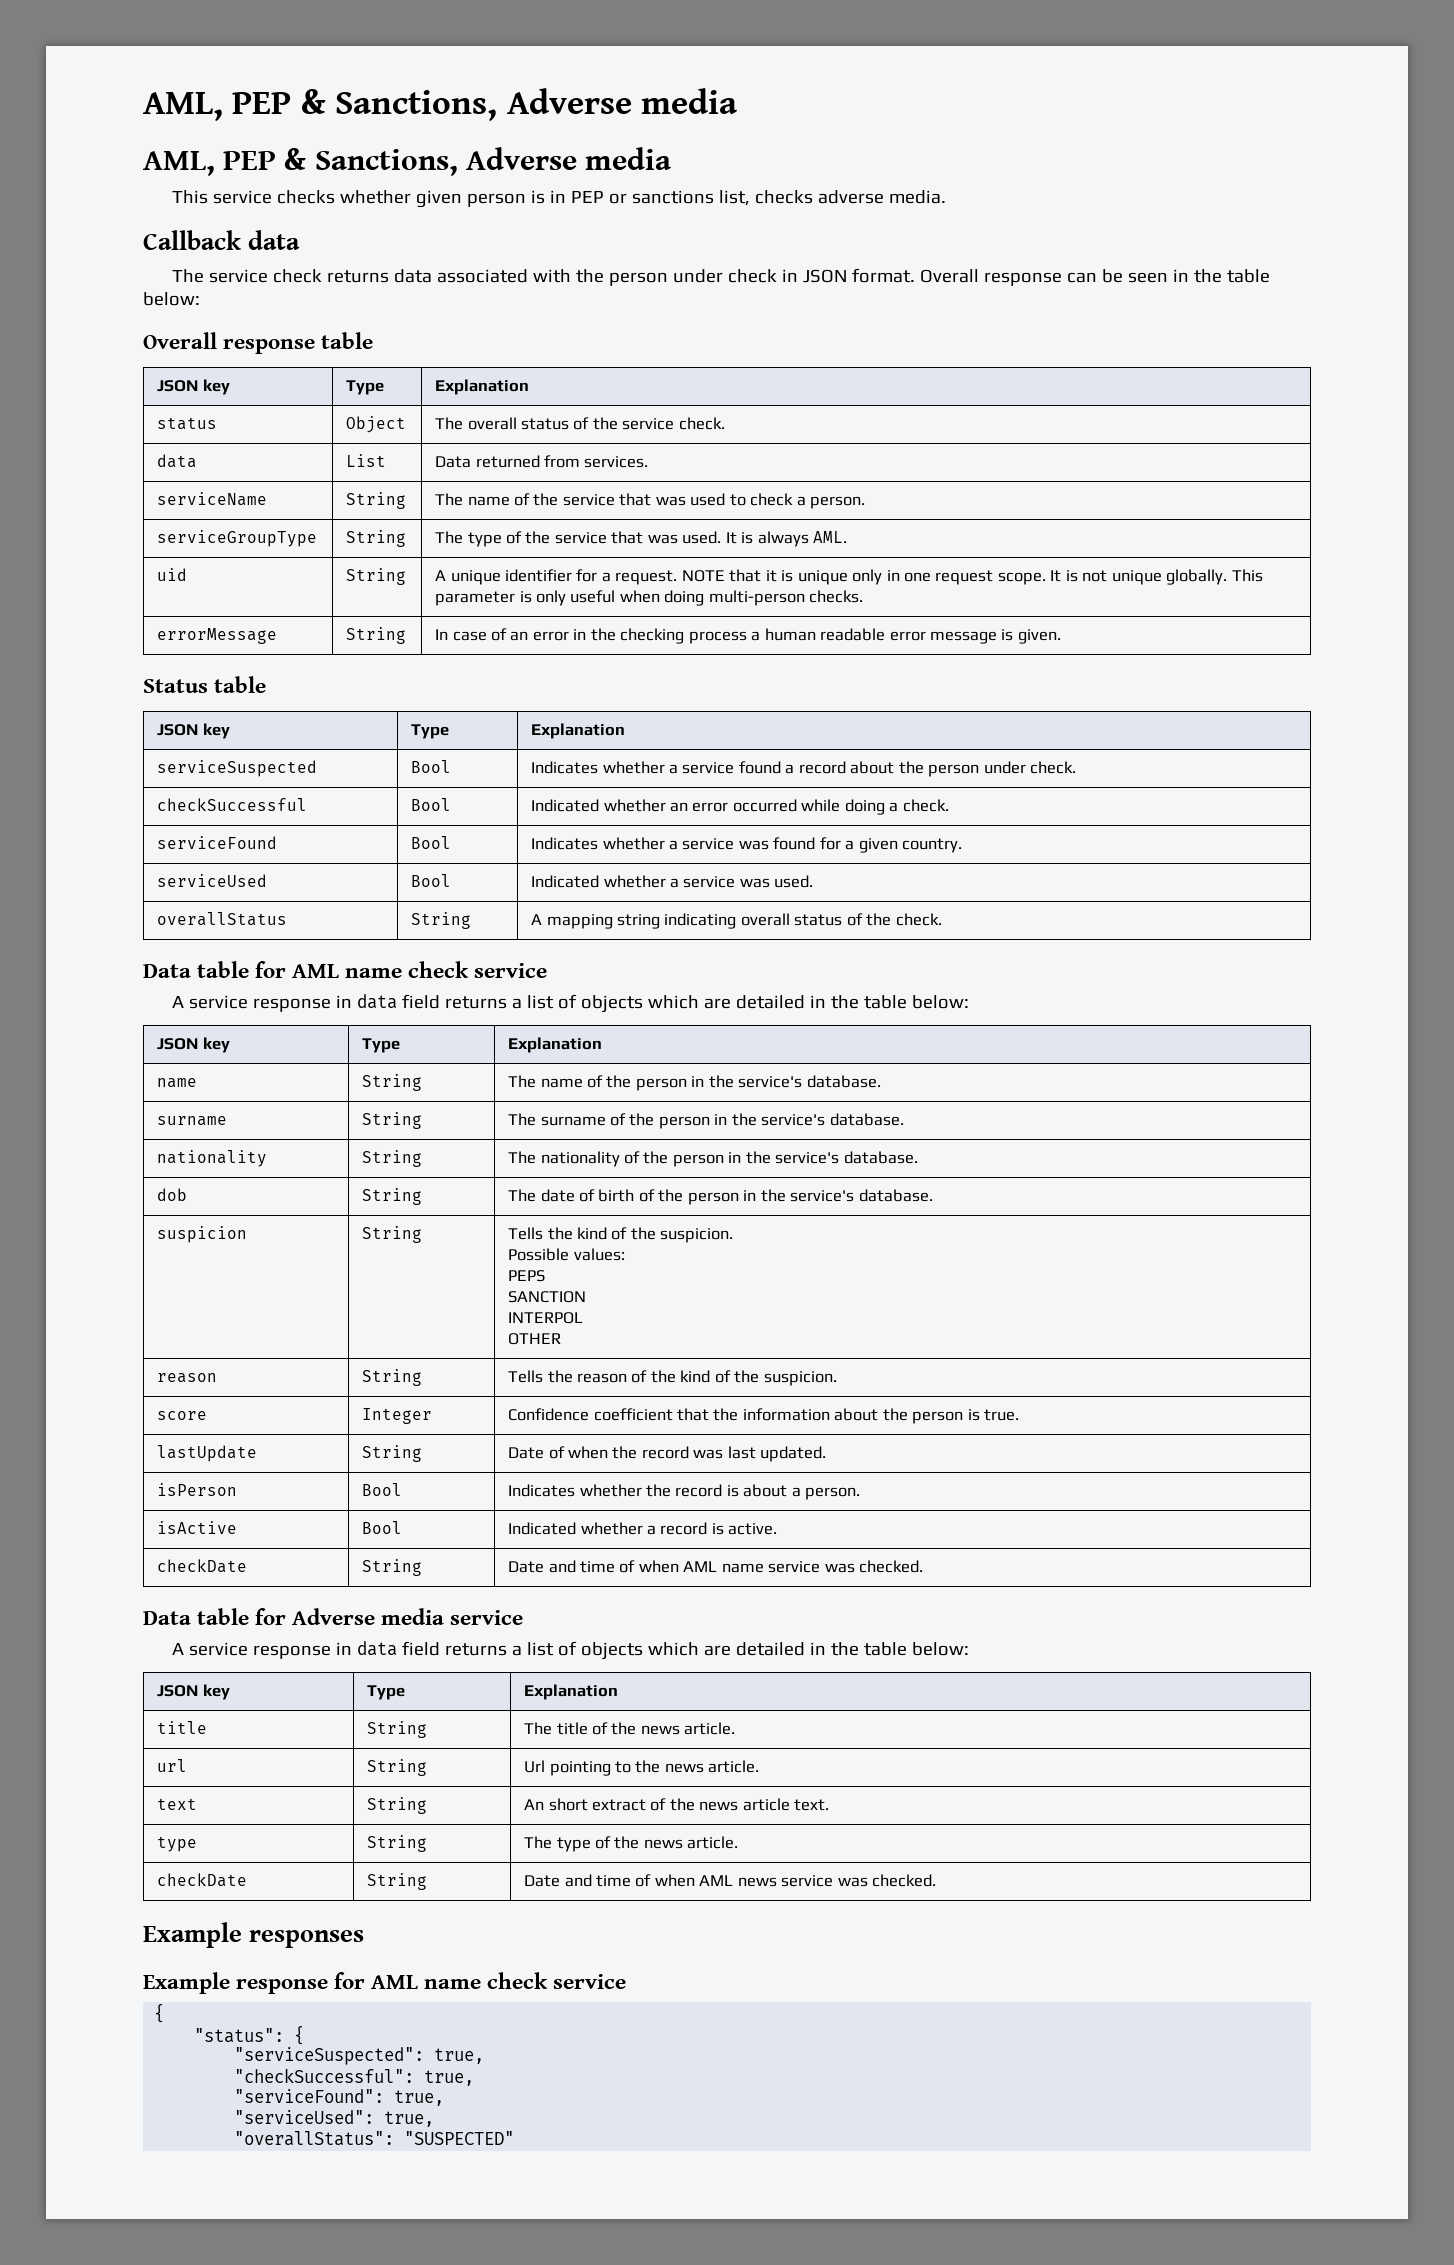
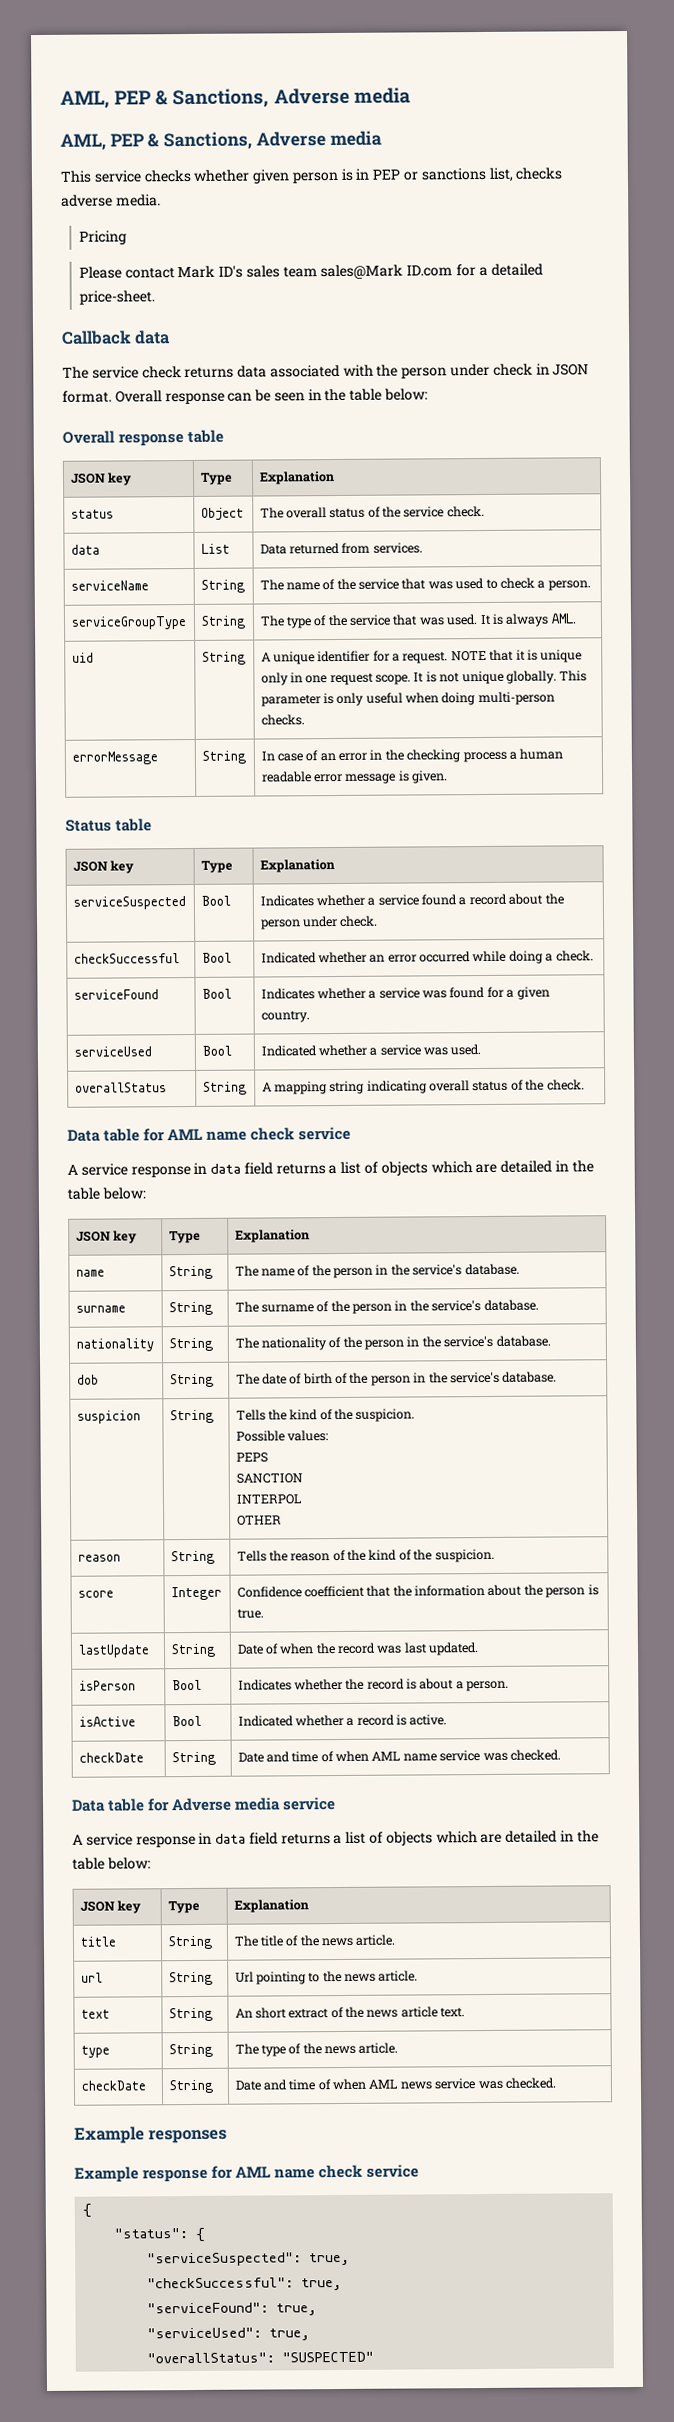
+ Pricing
+ Please contact Mark ID's sales team sales@Mark ID.com for a detailed price-sheet.

